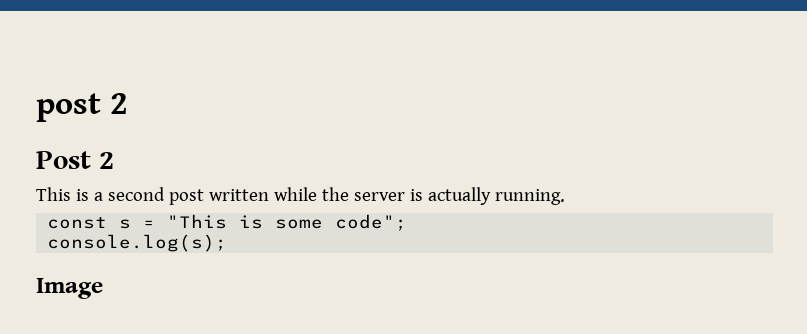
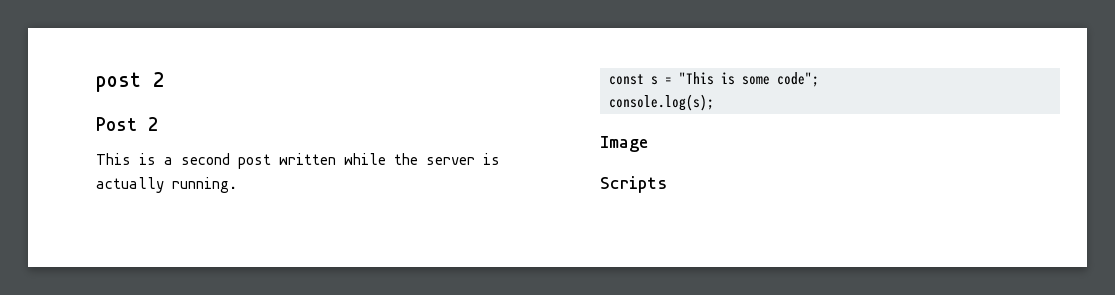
+ Scripts

